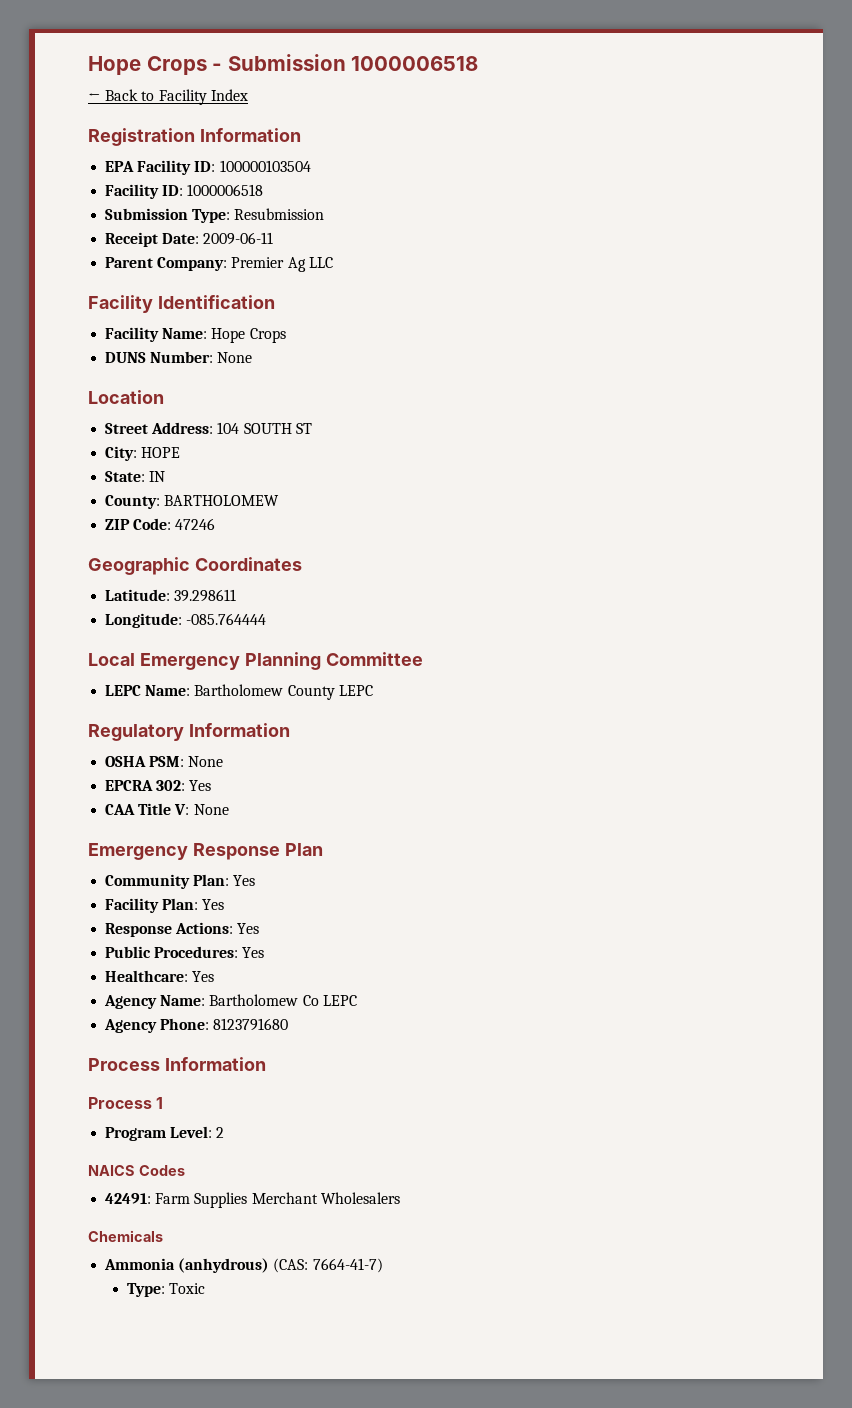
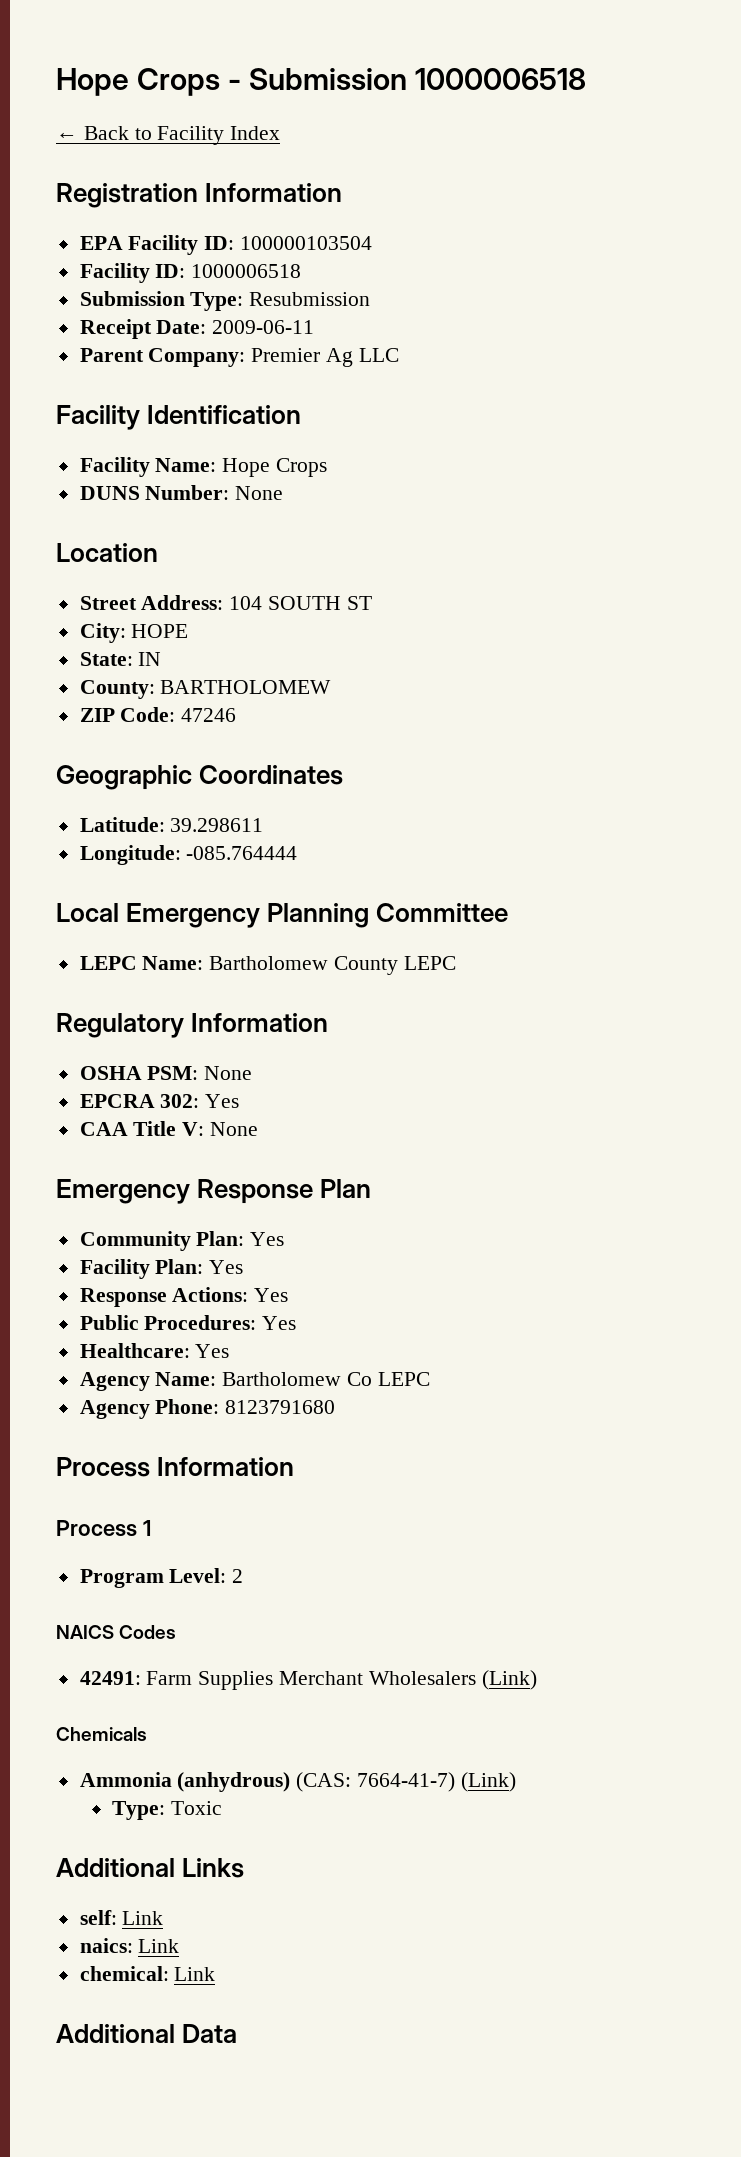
- 42491: Farm Supplies Merchant Wholesalers
+ 42491: Farm Supplies Merchant Wholesalers (Link)
- Ammonia (anhydrous) (CAS: 7664-41-7)
+ Ammonia (anhydrous) (CAS: 7664-41-7) (Link)
+ Additional Links
+ self: Link
+ naics: Link
+ chemical: Link
+ Additional Data

